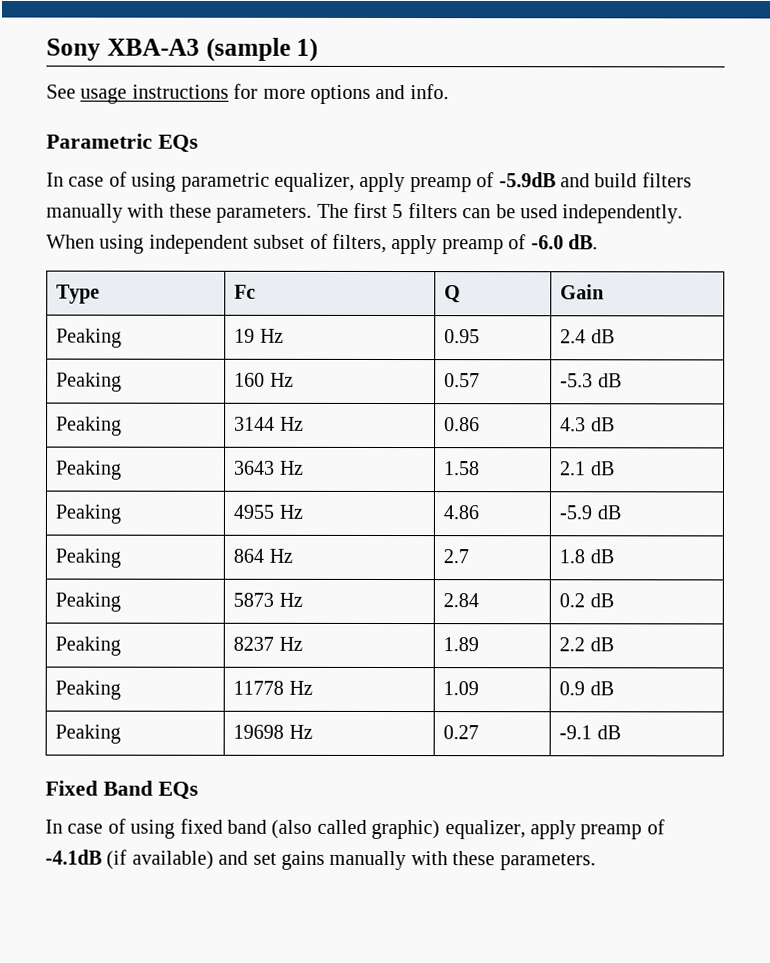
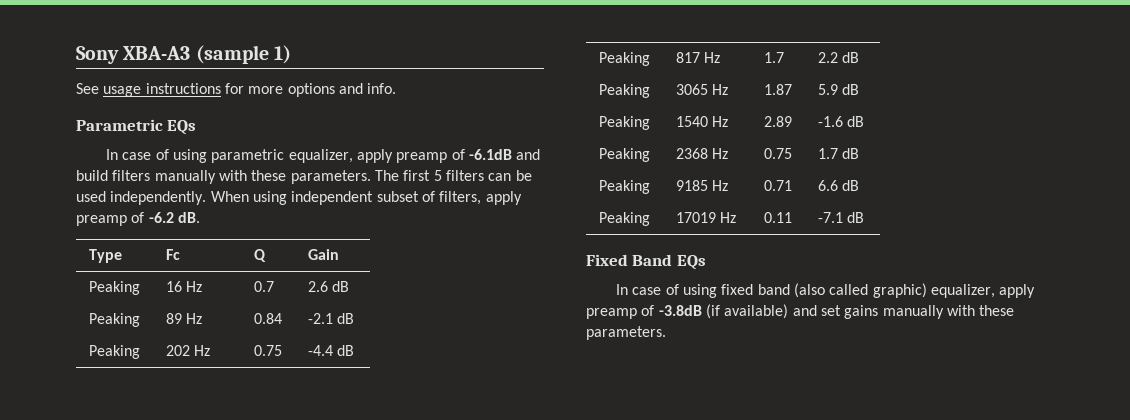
- In case of using parametric equalizer, apply preamp of -5.9dB and build filters manually with these parameters.
+ In case of using parametric equalizer, apply preamp of -6.1dB and build filters manually with these parameters.
- When using independent subset of filters, apply preamp of -6.0 dB.
+ When using independent subset of filters, apply preamp of -6.2 dB.
- Peaking | 19 Hz | 0.95 | 2.4 dB
- Peaking | 160 Hz | 0.57 | -5.3 dB
- Peaking | 3144 Hz | 0.86 | 4.3 dB
- Peaking | 3643 Hz | 1.58 | 2.1 dB
- Peaking | 4955 Hz | 4.86 | -5.9 dB
- Peaking | 864 Hz | 2.7 | 1.8 dB
- Peaking | 5873 Hz | 2.84 | 0.2 dB
- Peaking | 8237 Hz | 1.89 | 2.2 dB
+ Peaking | 16 Hz | 0.7 | 2.6 dB
+ Peaking | 89 Hz | 0.84 | -2.1 dB
+ Peaking | 202 Hz | 0.75 | -4.4 dB
+ Peaking | 817 Hz | 1.7 | 2.2 dB
- Peaking | 11778 Hz | 1.09 | 0.9 dB
- Peaking | 19698 Hz | 0.27 | -9.1 dB
+ Peaking | 3065 Hz | 1.87 | 5.9 dB
+ Peaking | 1540 Hz | 2.89 | -1.6 dB
+ Peaking | 2368 Hz | 0.75 | 1.7 dB
+ Peaking | 9185 Hz | 0.71 | 6.6 dB
+ Peaking | 17019 Hz | 0.11 | -7.1 dB
- In case of using fixed band (also called graphic) equalizer, apply preamp of -4.1dB (if available) and set gains manually with these parameters.
+ In case of using fixed band (also called graphic) equalizer, apply preamp of -3.8dB (if available) and set gains manually with these parameters.

